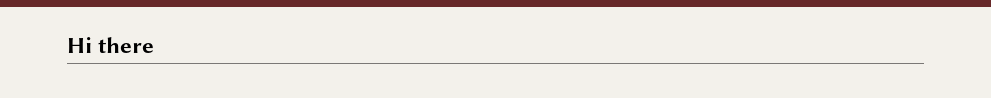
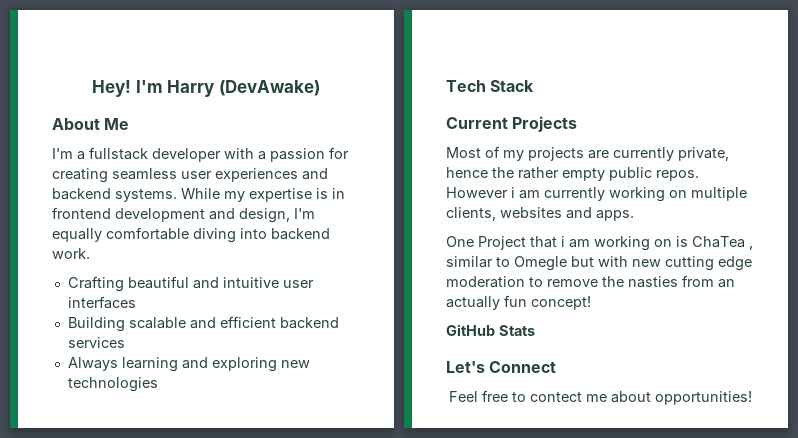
- Hi there
+ Hey! I'm Harry (DevAwake)
+ About Me
+ I'm a fullstack developer with a passion for creating seamless user experiences and backend systems. While my expertise is in frontend development and design, I'm equally comfortable diving into backend work.
+ Crafting beautiful and intuitive user interfaces
+ Building scalable and efficient backend services
+ Always learning and exploring new technologies
+ Tech Stack
+ Current Projects
+ Most of my projects are currently private, hence the rather empty public repos. However i am currently working on multiple clients, websites and apps.
+ One Project that i am working on is ChaTea , similar to Omegle but with new cutting edge moderation to remove the nasties from an actually fun concept!
+ GitHub Stats
+ Let's Connect
+ Feel free to contect me about opportunities!

